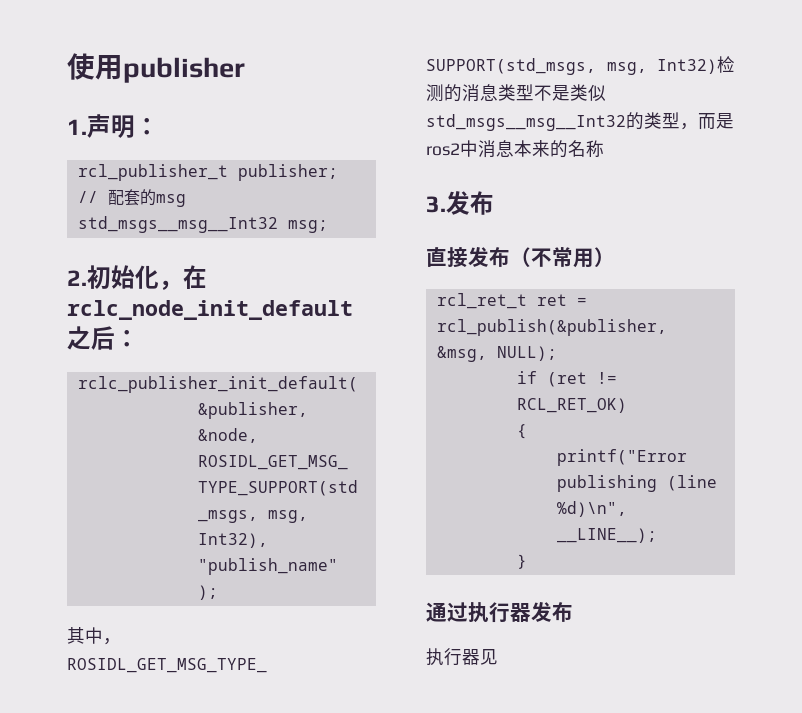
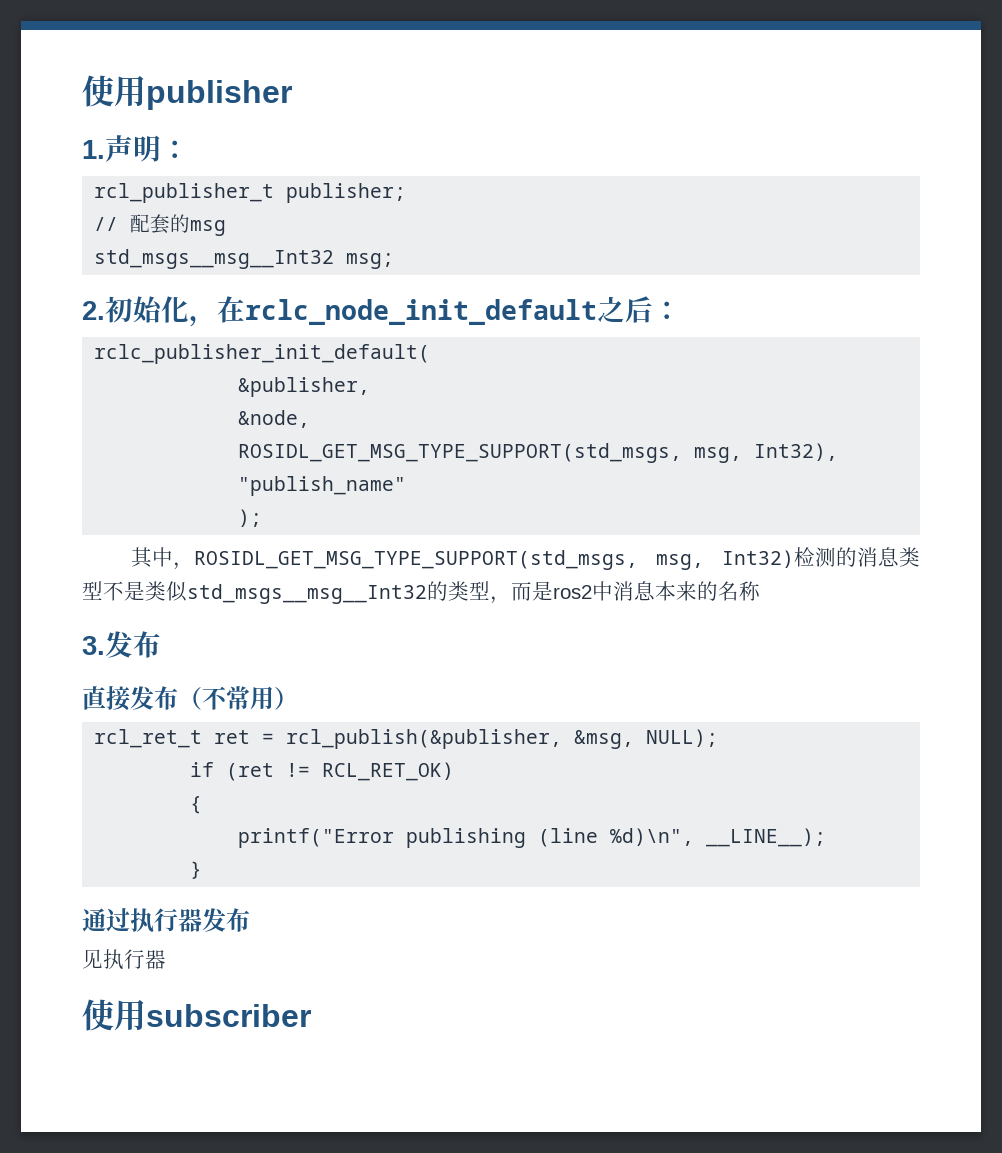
- 执行器见
+ 见执行器
+ 使用subscriber

